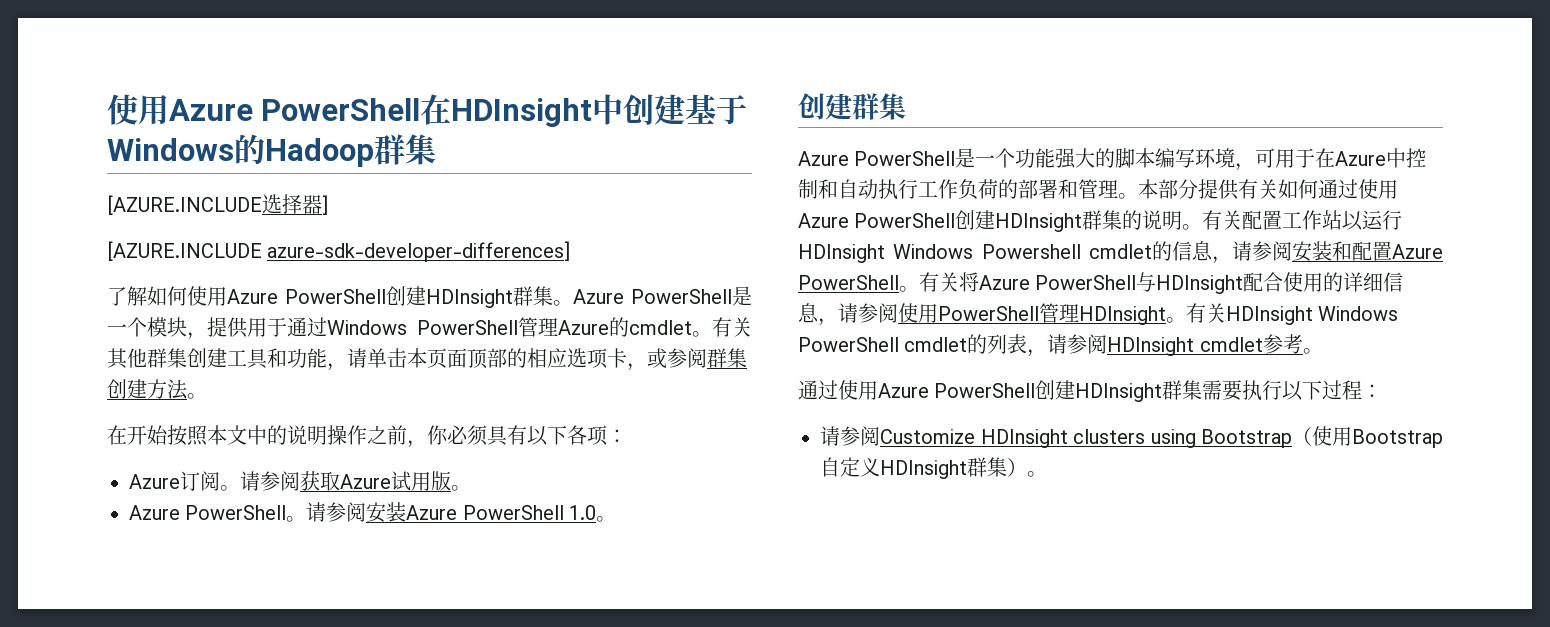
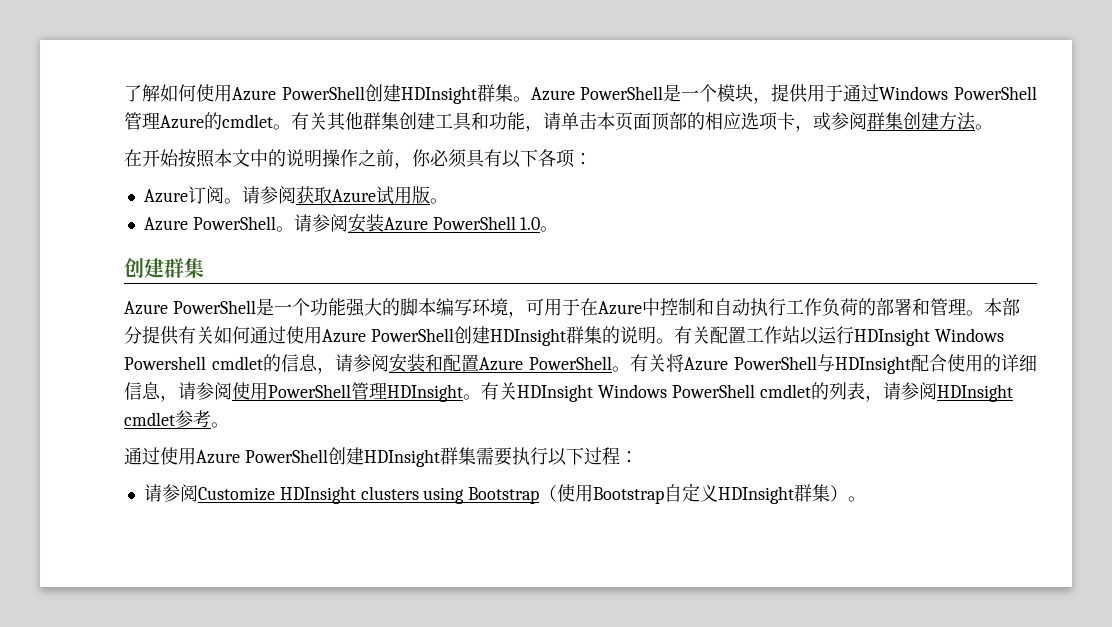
- 使用Azure PowerShell在HDInsight中创建基于Windows的Hadoop群集
- [AZURE.INCLUDE选择器]
- [AZURE.INCLUDE azure-sdk-developer-differences]

